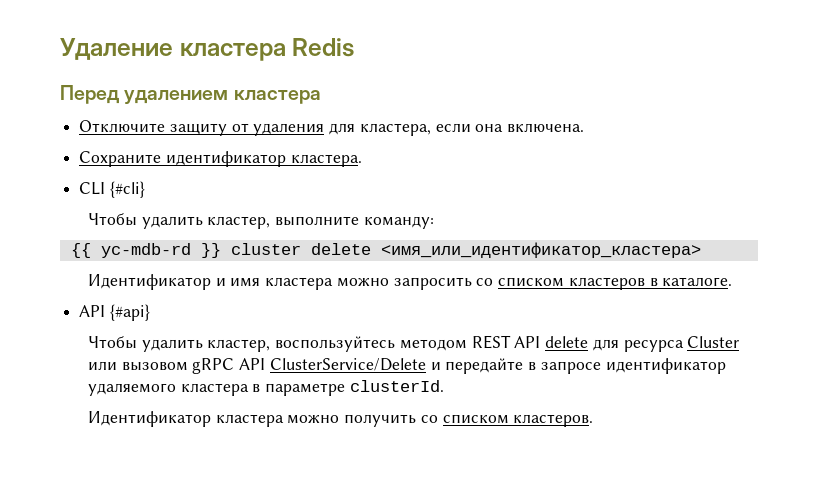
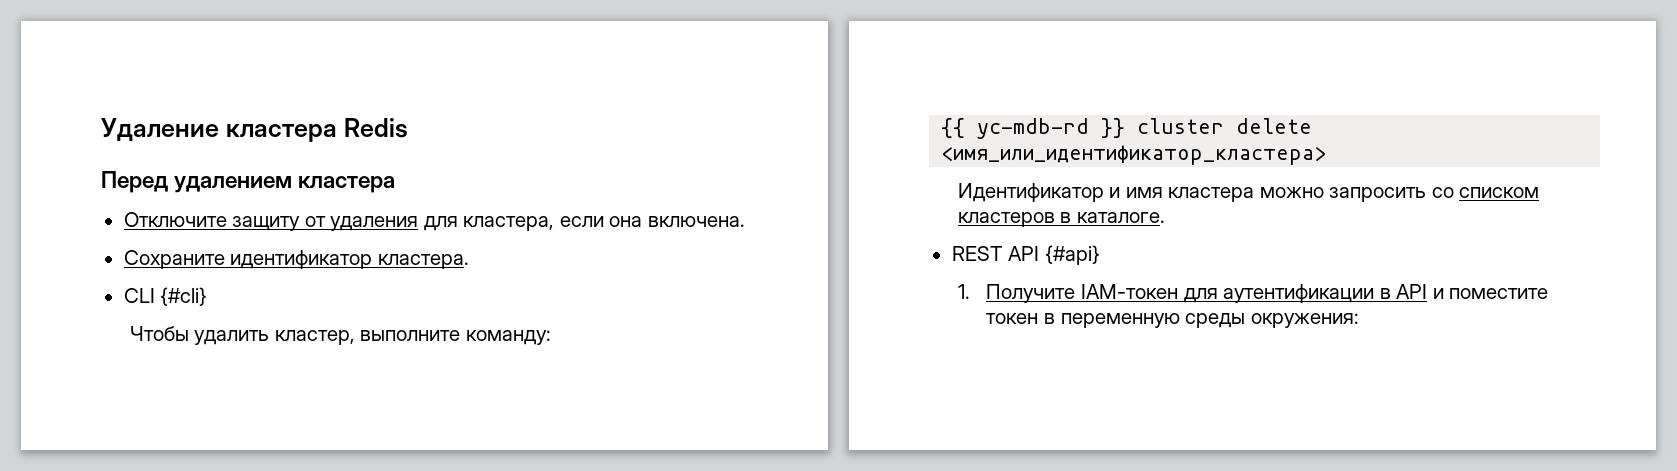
- API {#api}
+ REST API {#api}
- Чтобы удалить кластер, воспользуйтесь методом REST API delete для ресурса Cluster или вызовом gRPC API ClusterService/Delete и передайте в запросе идентификатор удаляемого кластера в параметре clusterId.
- Идентификатор кластера можно получить со списком кластеров.
+ 1. Получите IAM-токен для аутентификации в API и поместите токен в переменную среды окружения:

